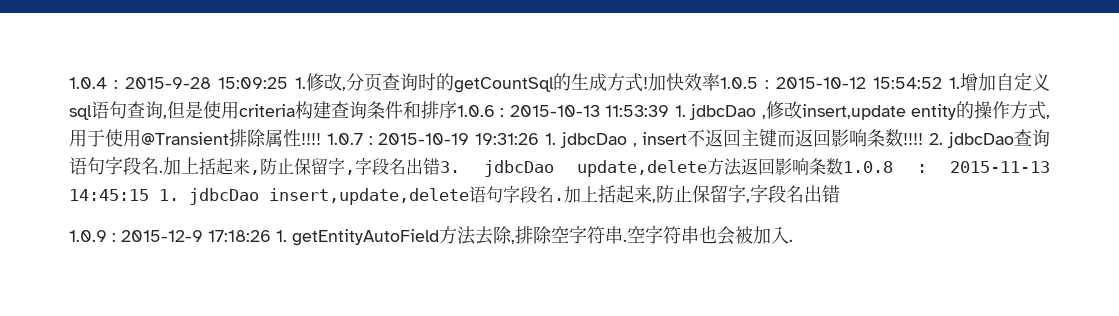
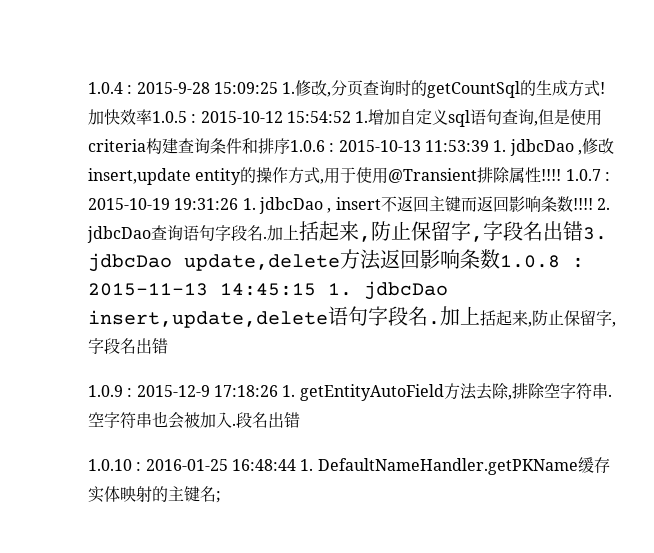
- 空字符串也会被加入.
+ 空字符串也会被加入.段名出错
+ 1.0.10 : 2016-01-25 16:48:44 1. DefaultNameHandler.getPKName缓存实体映射的主键名;

